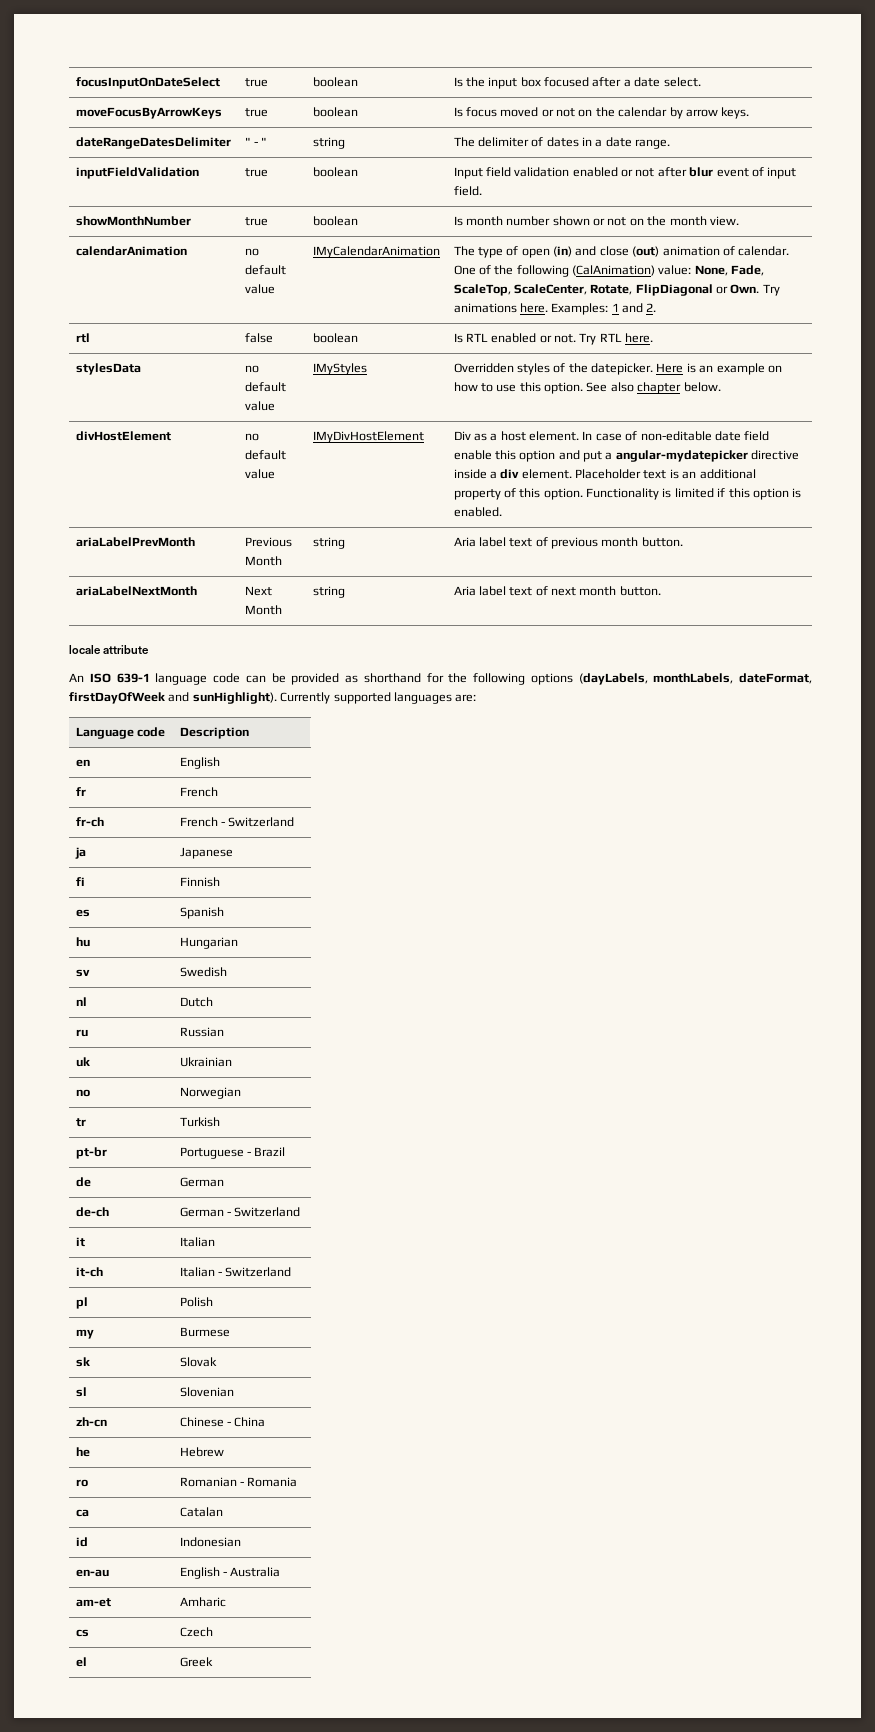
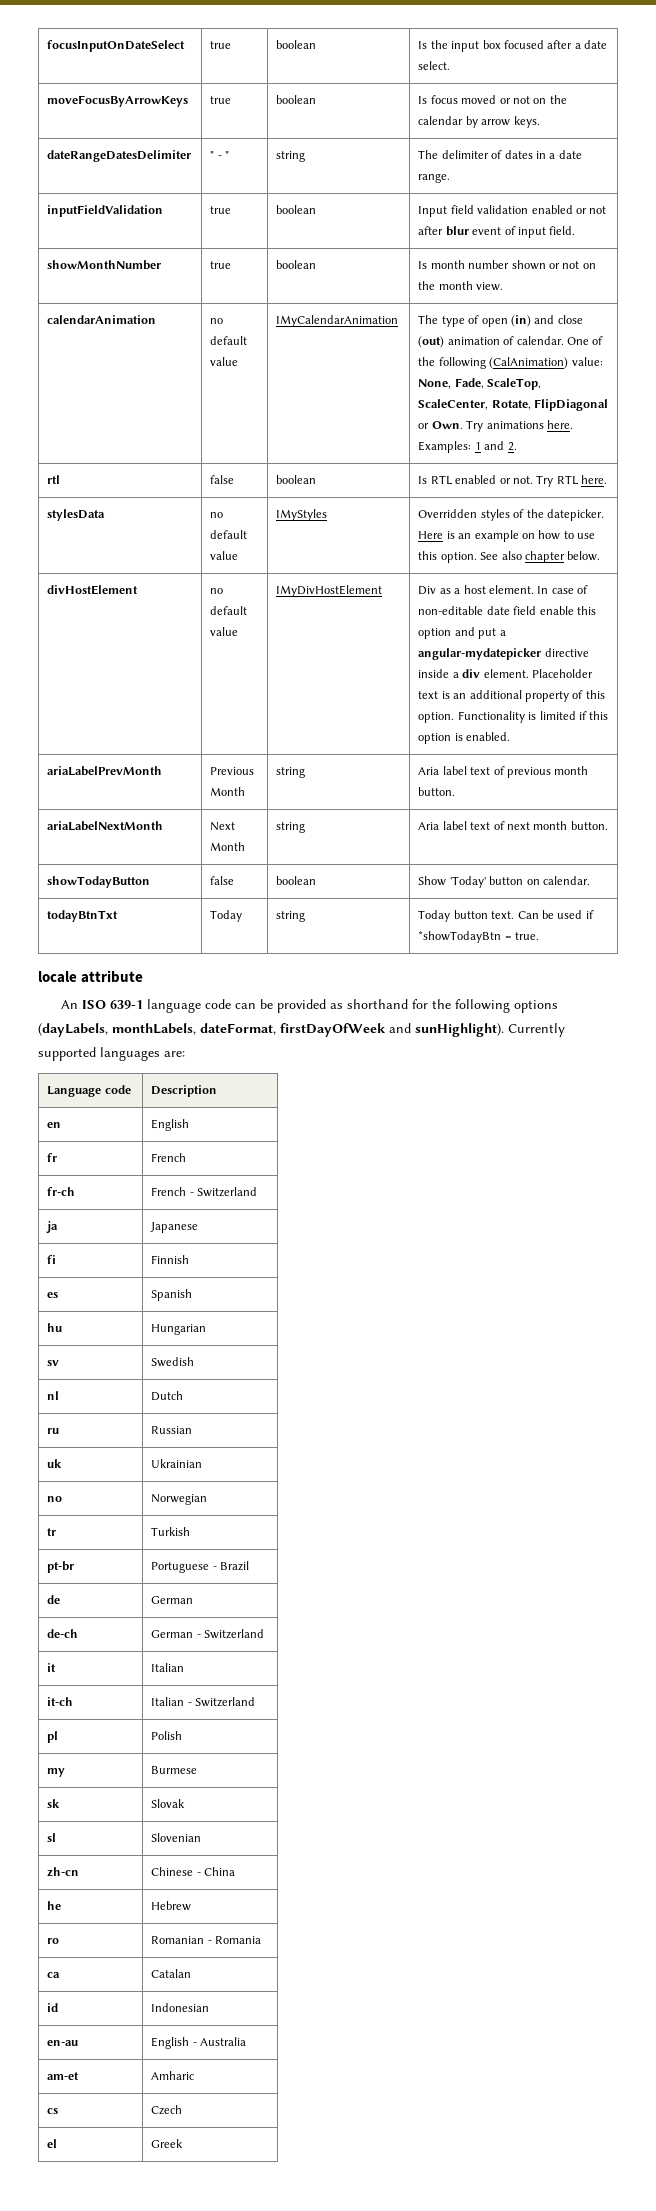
+ showTodayButton | false | boolean | Show 'Today' button on calendar.
+ todayBtnTxt | Today | string | Today button text. Can be used if *showTodayBtn = true.

